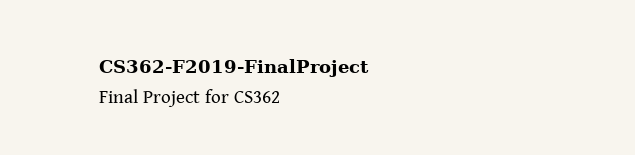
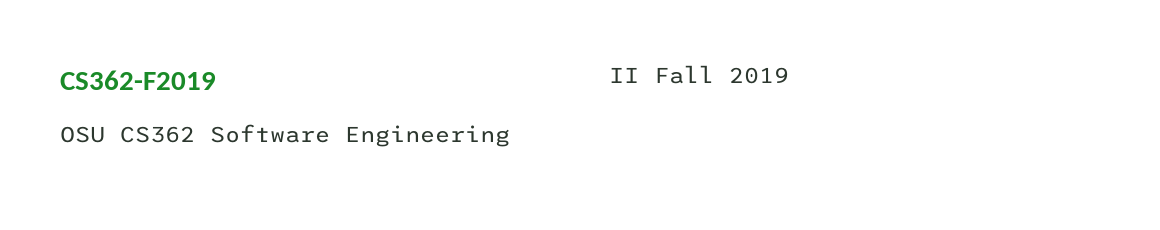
- CS362-F2019-FinalProject
- Final Project for CS362
+ CS362-F2019
+ OSU CS362 Software Engineering II Fall 2019

